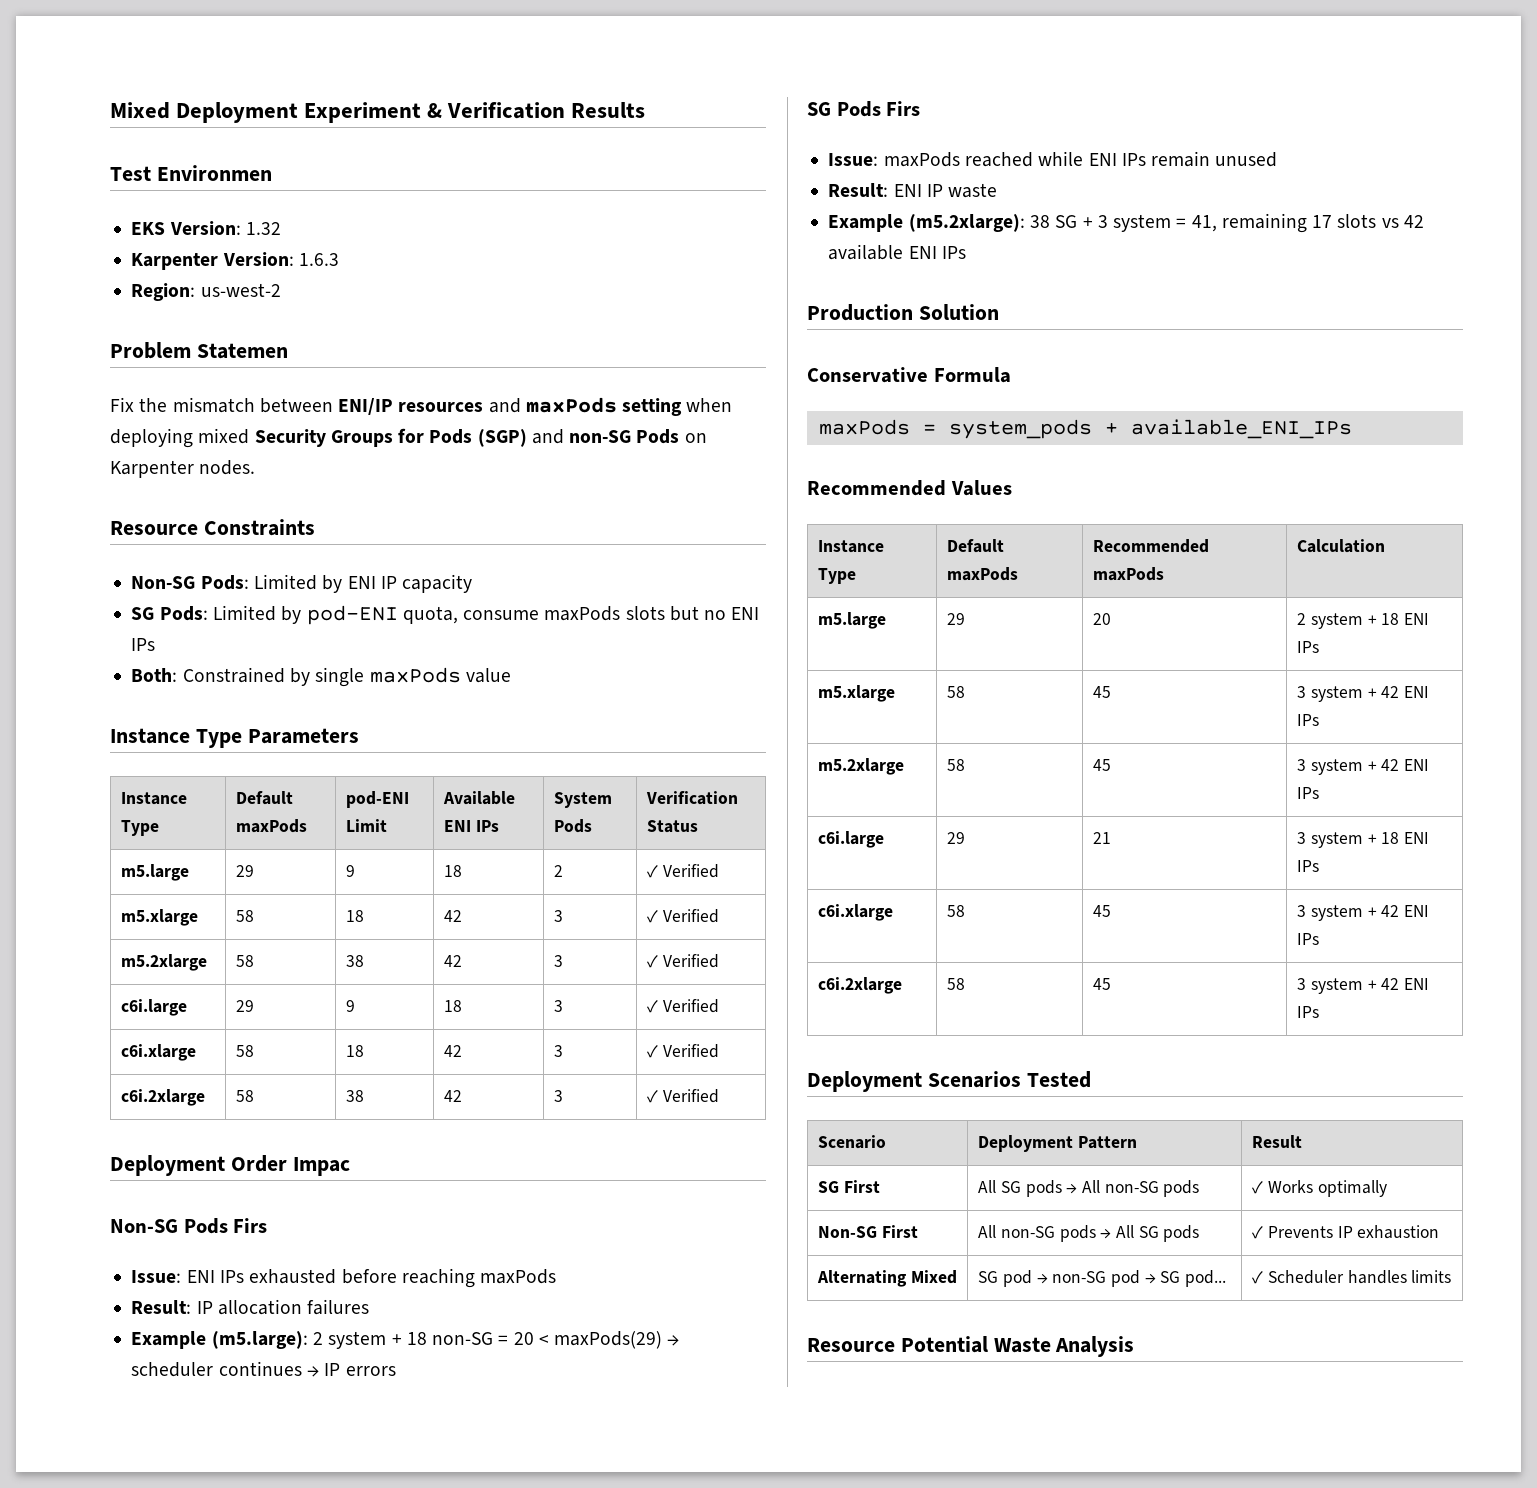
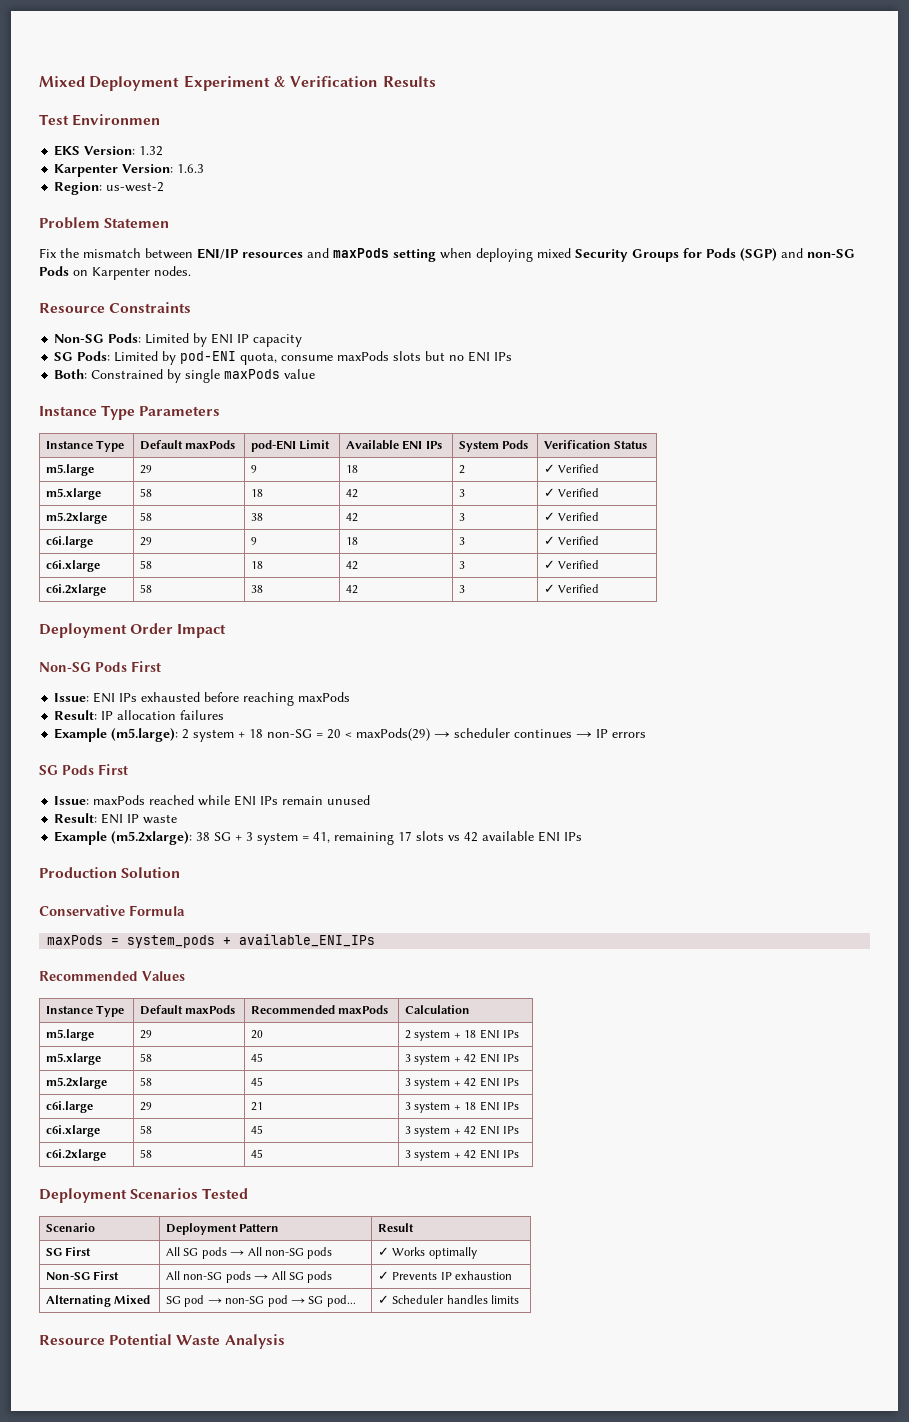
- Deployment Order Impac
+ Deployment Order Impact
- Non-SG Pods Firs
+ Non-SG Pods First
- SG Pods Firs
+ SG Pods First

